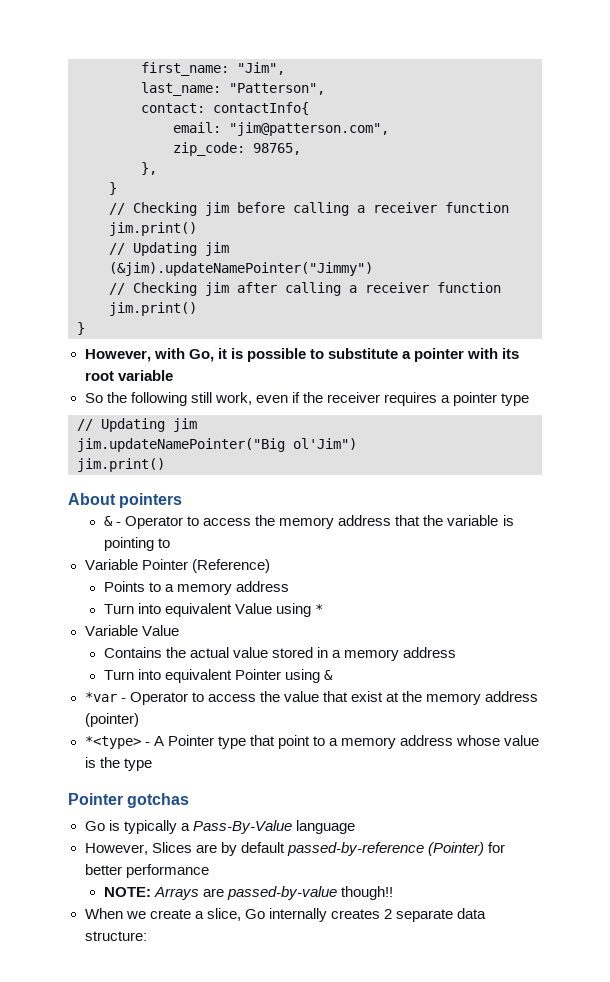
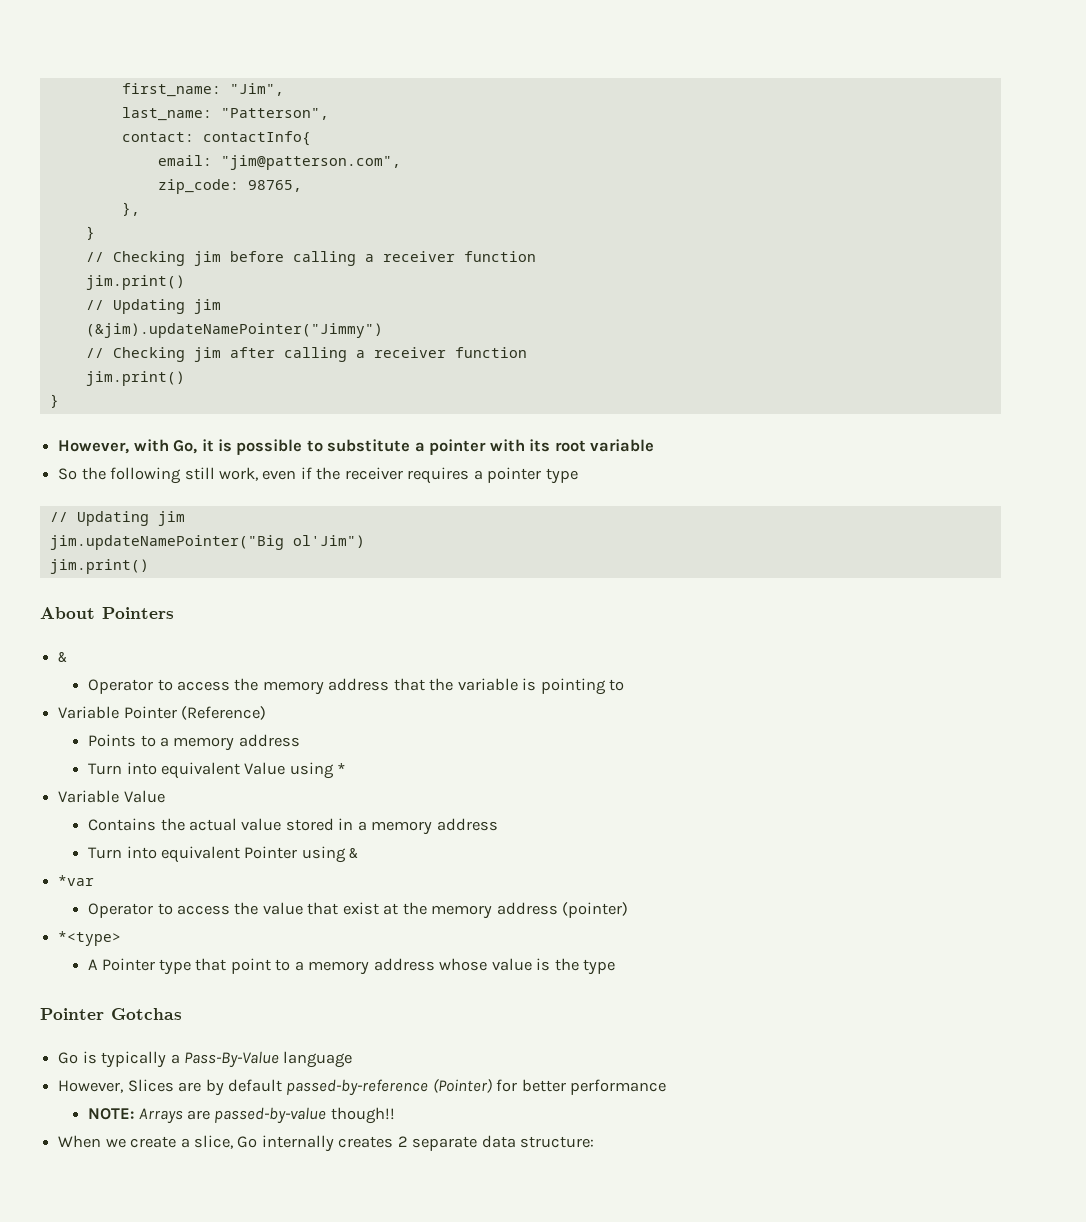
- About pointers
- & - Operator to access the memory address that the variable is pointing to
+ About Pointers
+ &
+ Operator to access the memory address that the variable is pointing to
- *var - Operator to access the value that exist at the memory address (pointer)
+ *var
+ Operator to access the value that exist at the memory address (pointer)
- *<type> - A Pointer type that point to a memory address whose value is the type
+ *<type>
+ A Pointer type that point to a memory address whose value is the type
- Pointer gotchas
+ Pointer Gotchas

